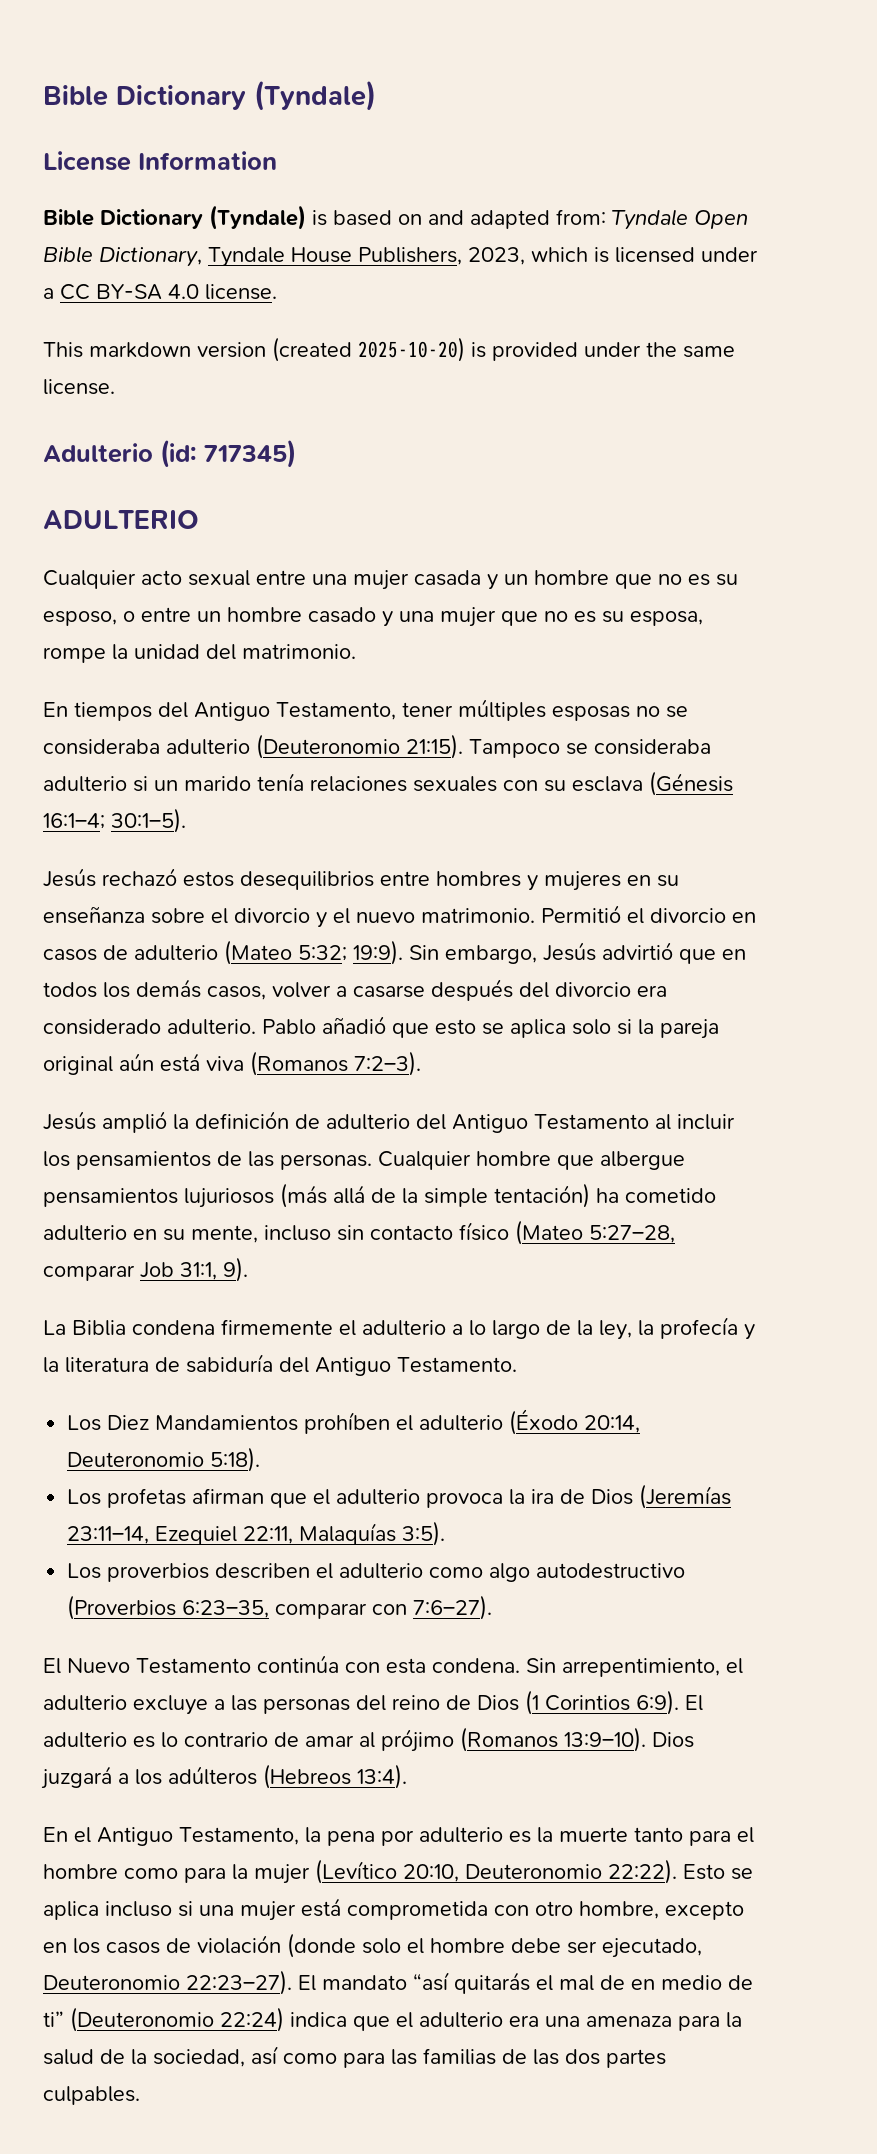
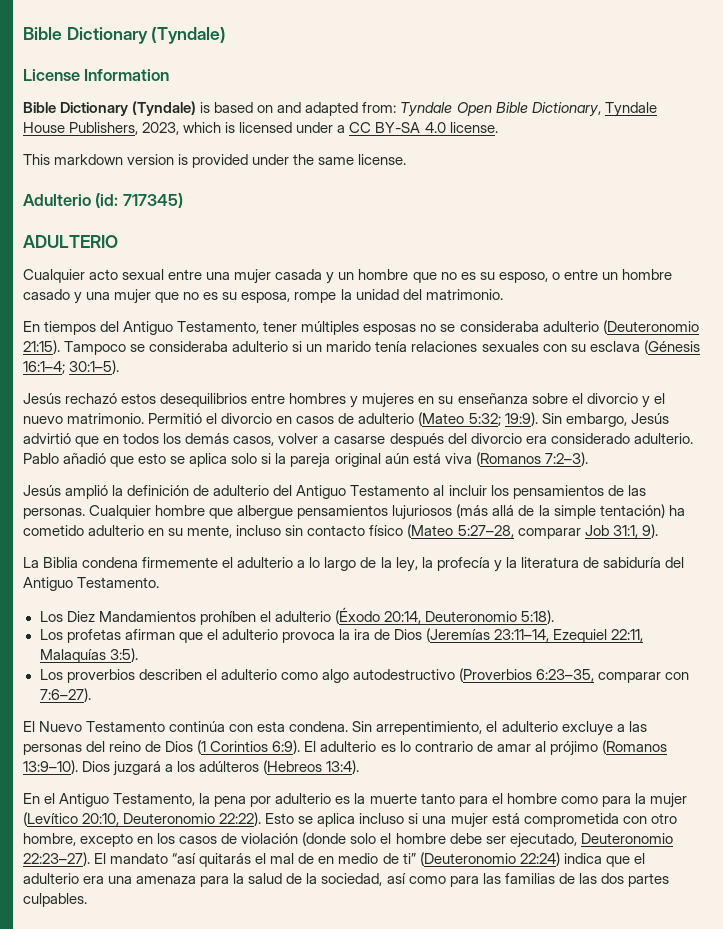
- This markdown version (created 2025-10-20) is provided under the same license.
+ This markdown version is provided under the same license.

